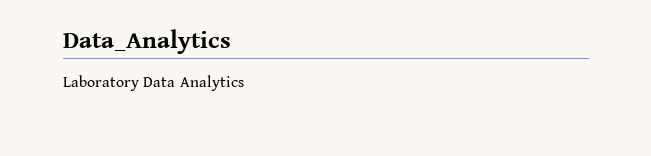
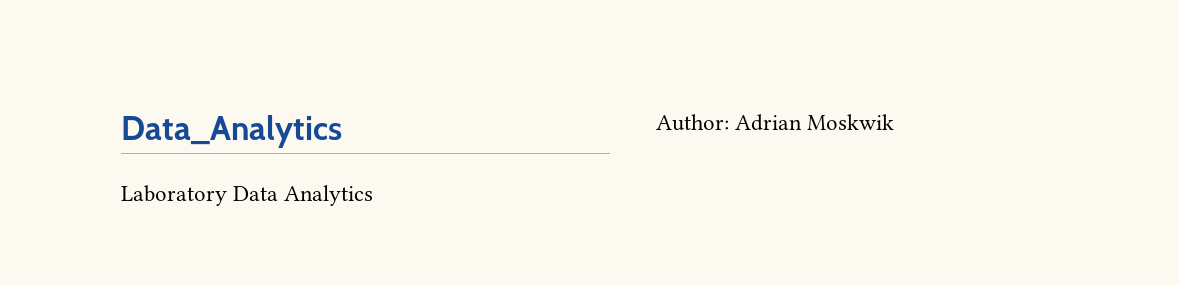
+ Author: Adrian Moskwik

